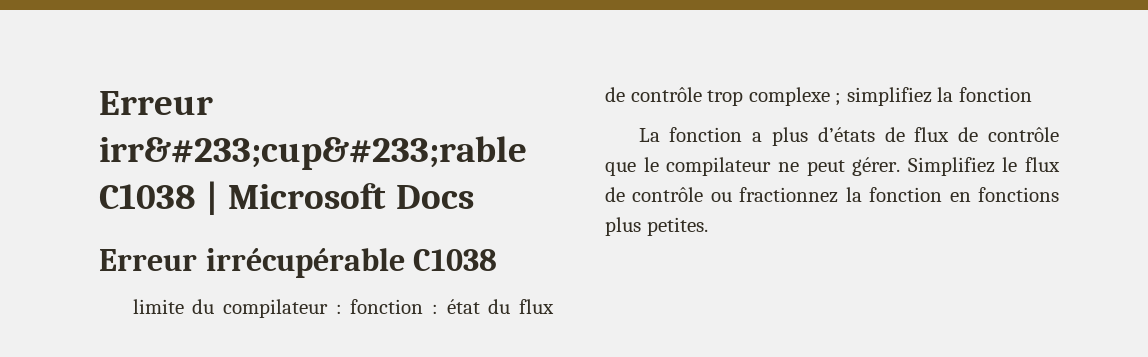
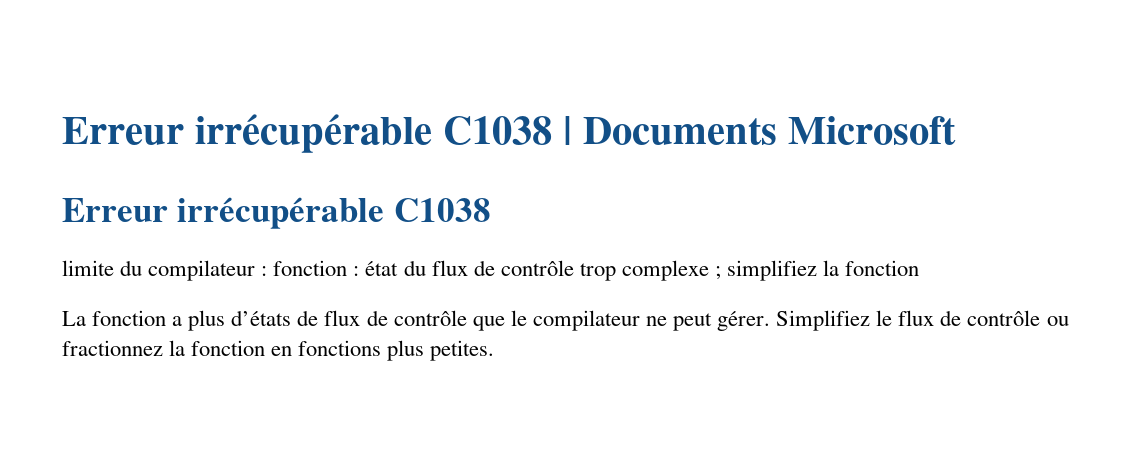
- Erreur irr&#233;cup&#233;rable C1038 | Microsoft Docs
+ Erreur irrécupérable C1038 | Documents Microsoft

